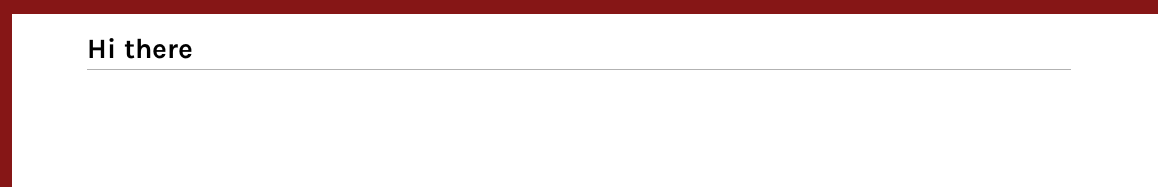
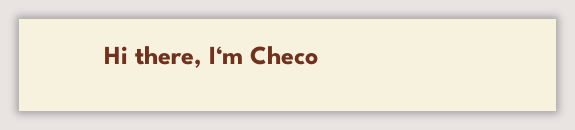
- Hi there
+ Hi there, I‘m Checo

